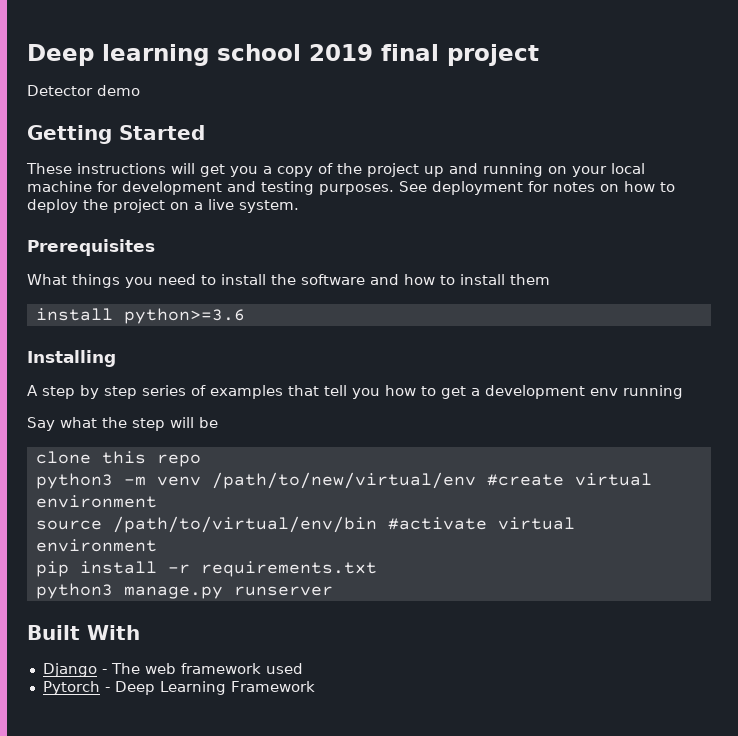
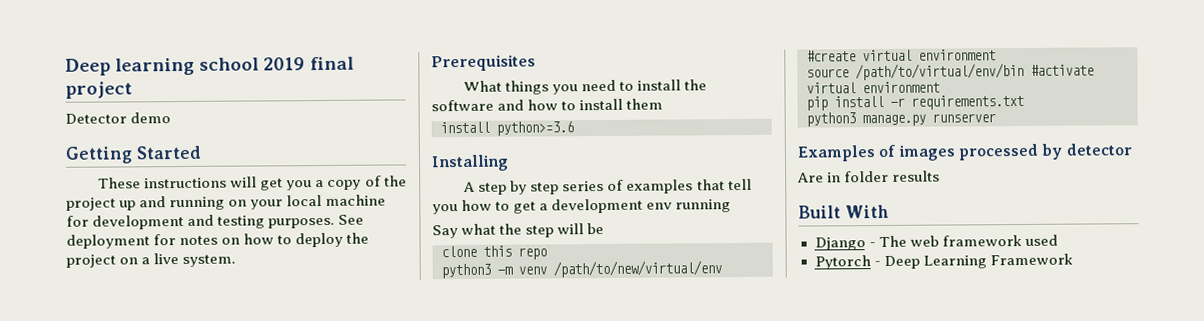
+ Examples of images processed by detector
+ Are in folder results

